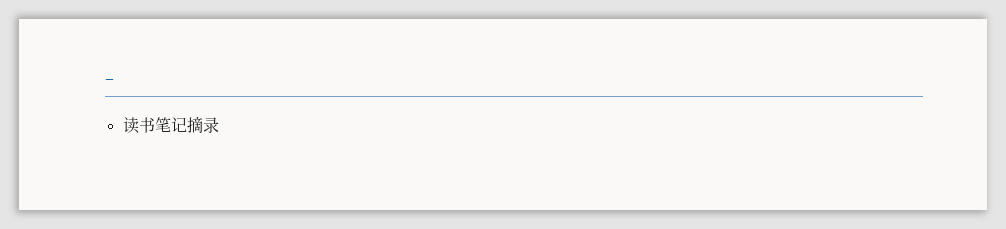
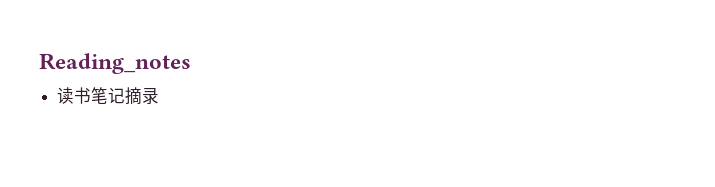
- -
+ Reading_notes

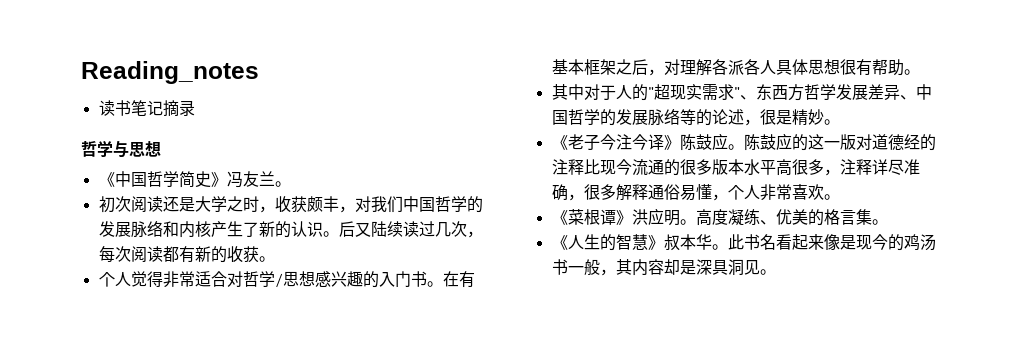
+ 哲学与思想
+ 《中国哲学简史》冯友兰。
+ 初次阅读还是大学之时，收获颇丰，对我们中国哲学的发展脉络和内核产生了新的认识。后又陆续读过几次，每次阅读都有新的收获。
+ 个人觉得非常适合对哲学/思想感兴趣的入门书。在有基本框架之后，对理解各派各人具体思想很有帮助。
+ 其中对于人的"超现实需求"、东西方哲学发展差异、中国哲学的发展脉络等的论述，很是精妙。
+ 《老子今注今译》陈鼓应。陈鼓应的这一版对道德经的注释比现今流通的很多版本水平高很多，注释详尽准确，很多解释通俗易懂，个人非常喜欢。
+ 《菜根谭》洪应明。高度凝练、优美的格言集。
+ 《人生的智慧》叔本华。此书名看起来像是现今的鸡汤书一般，其内容却是深具洞见。

